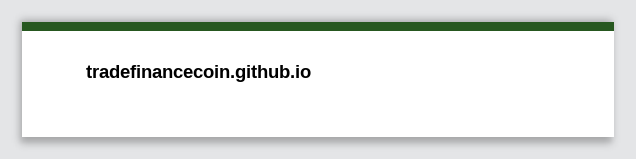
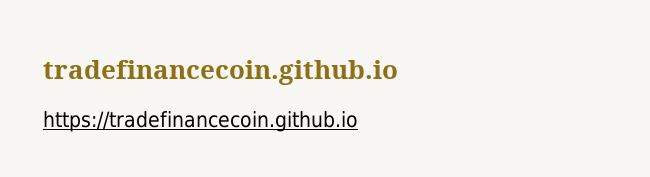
+ https://tradefinancecoin.github.io

